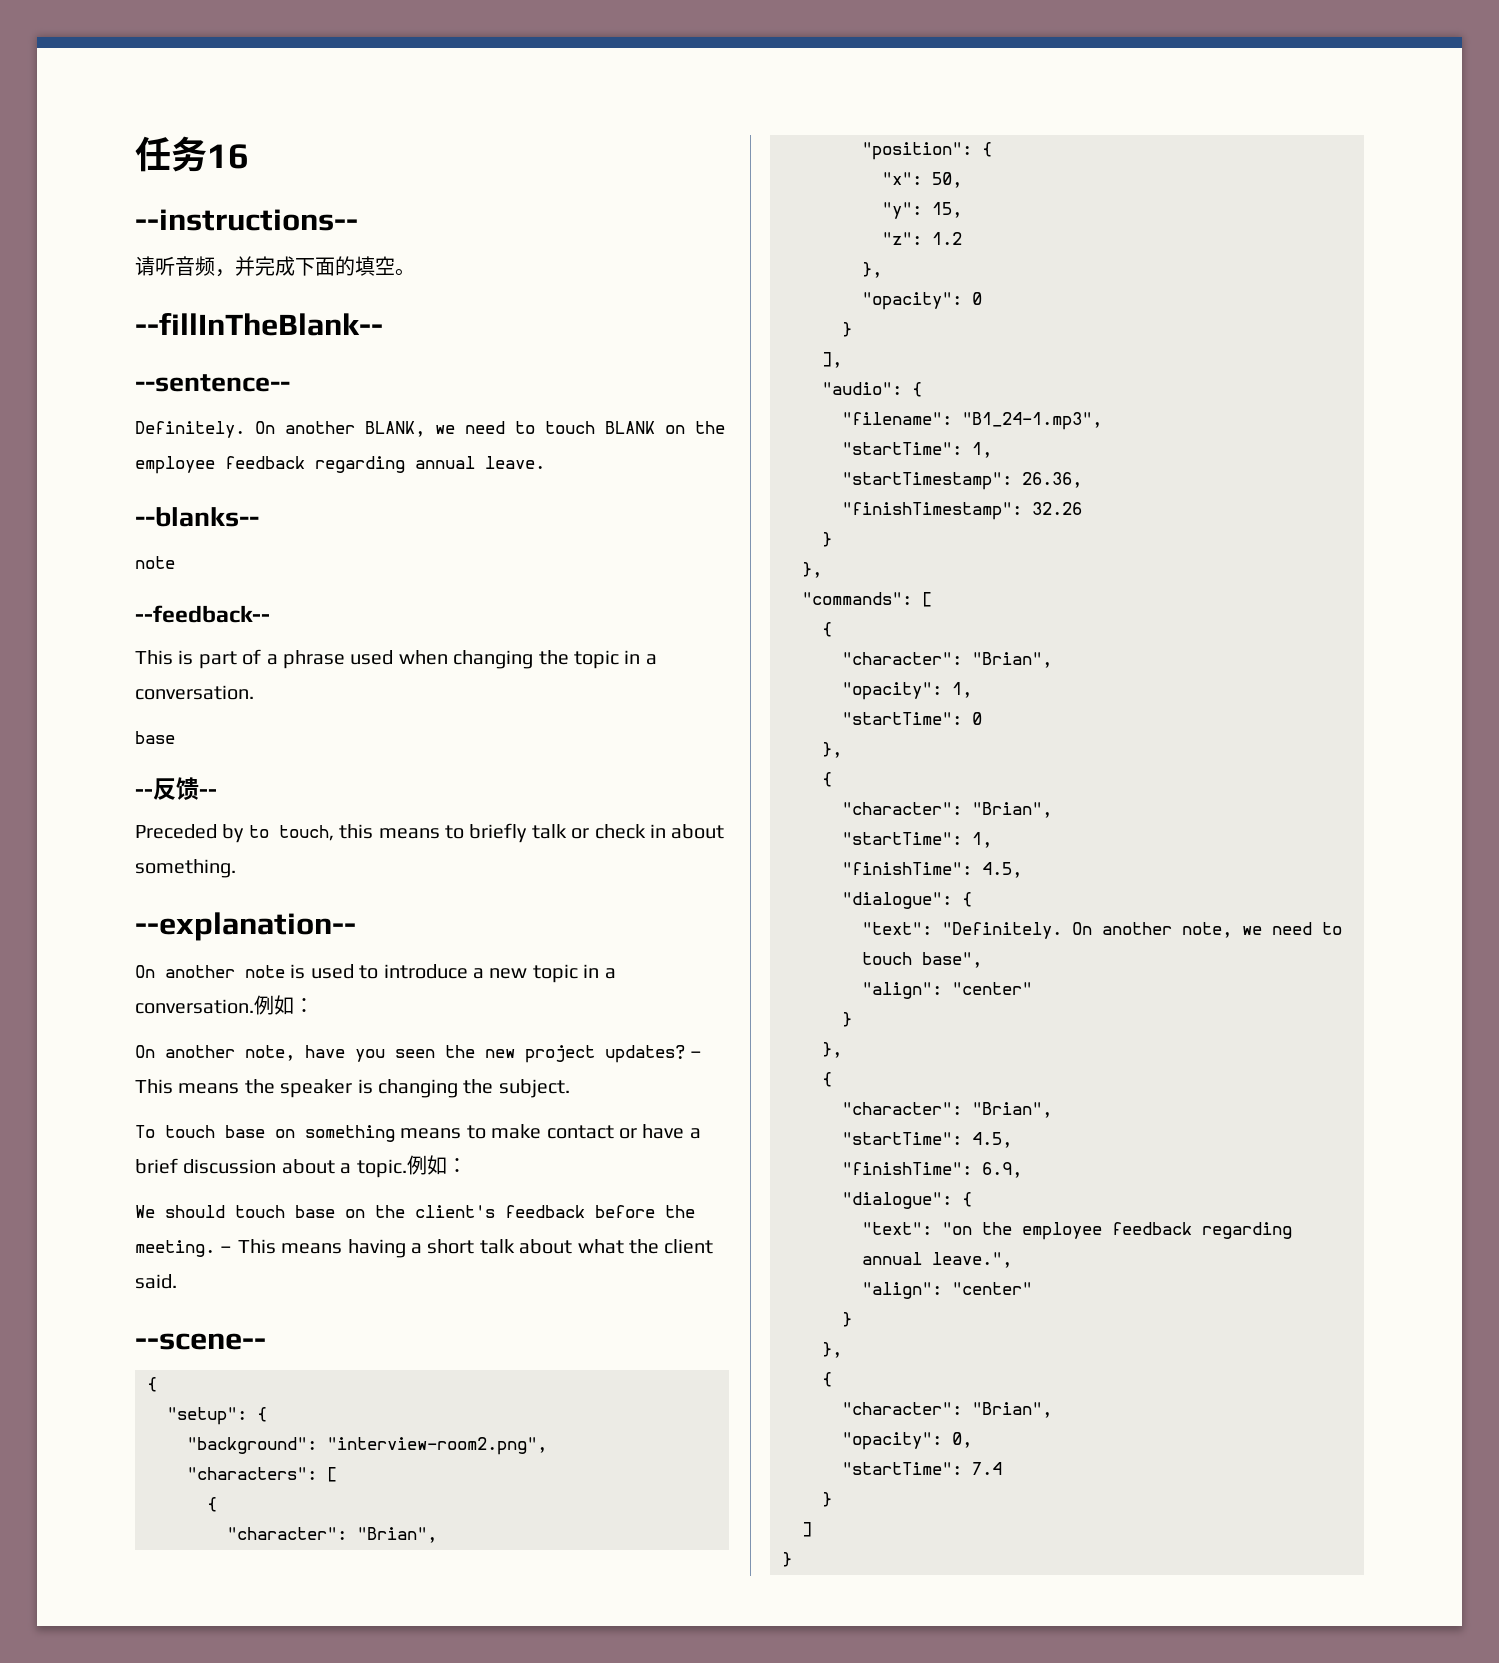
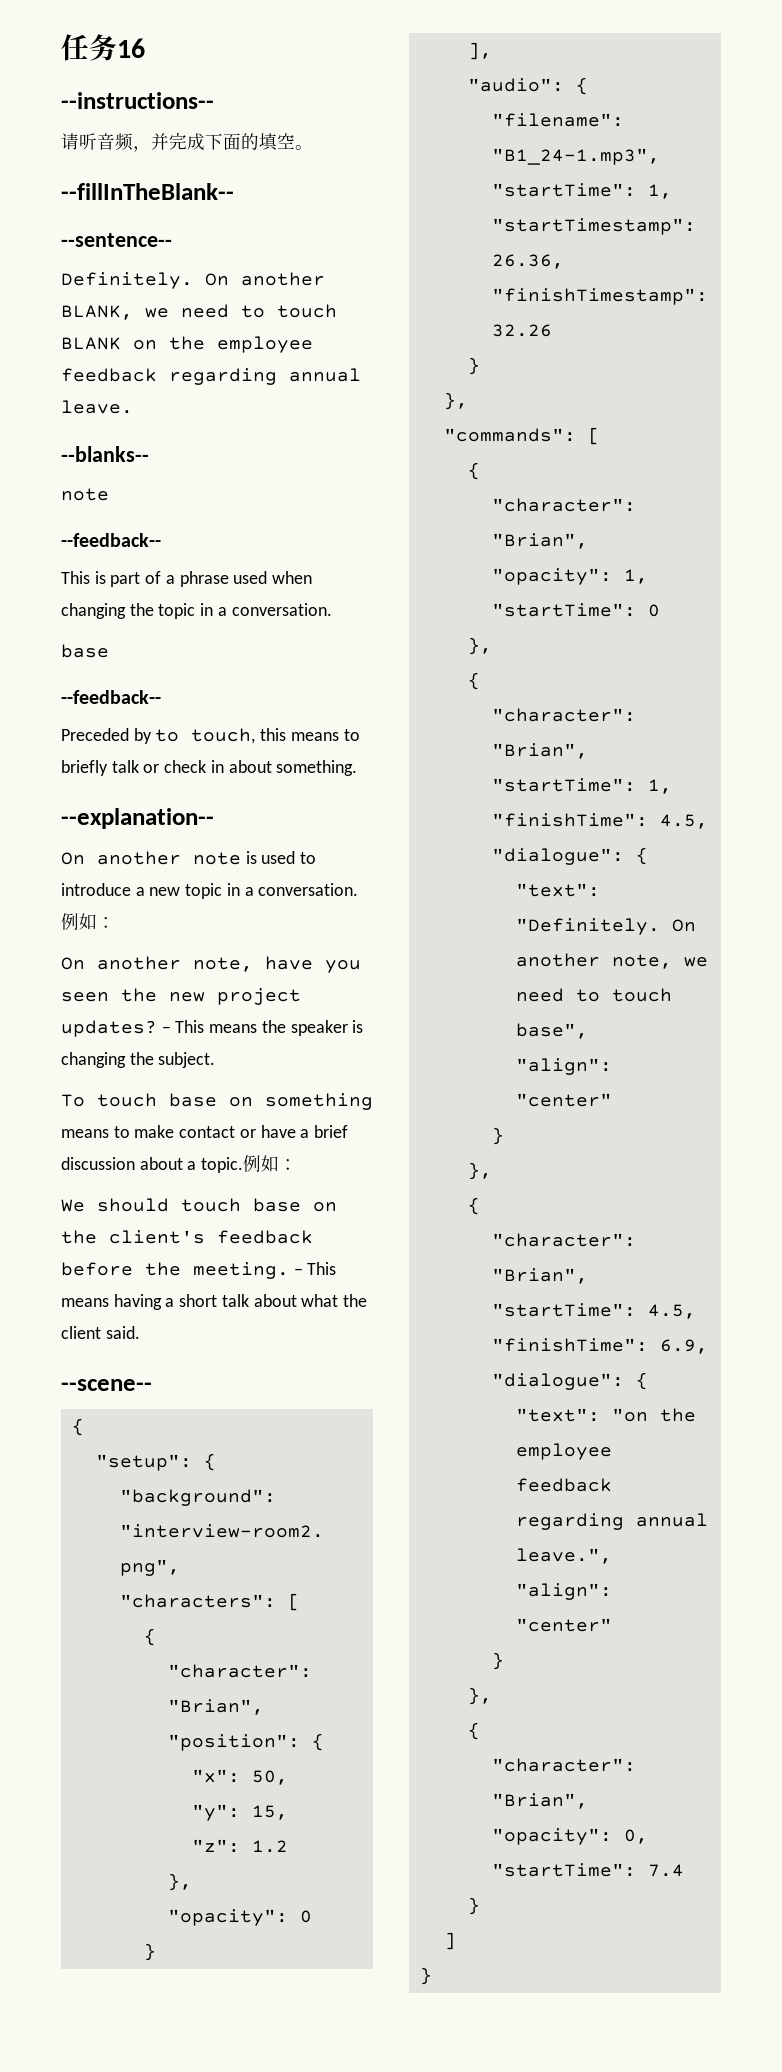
  This is part of a phrase used when changing the topic in a conversation.
  base
- --反馈--
+ --feedback--

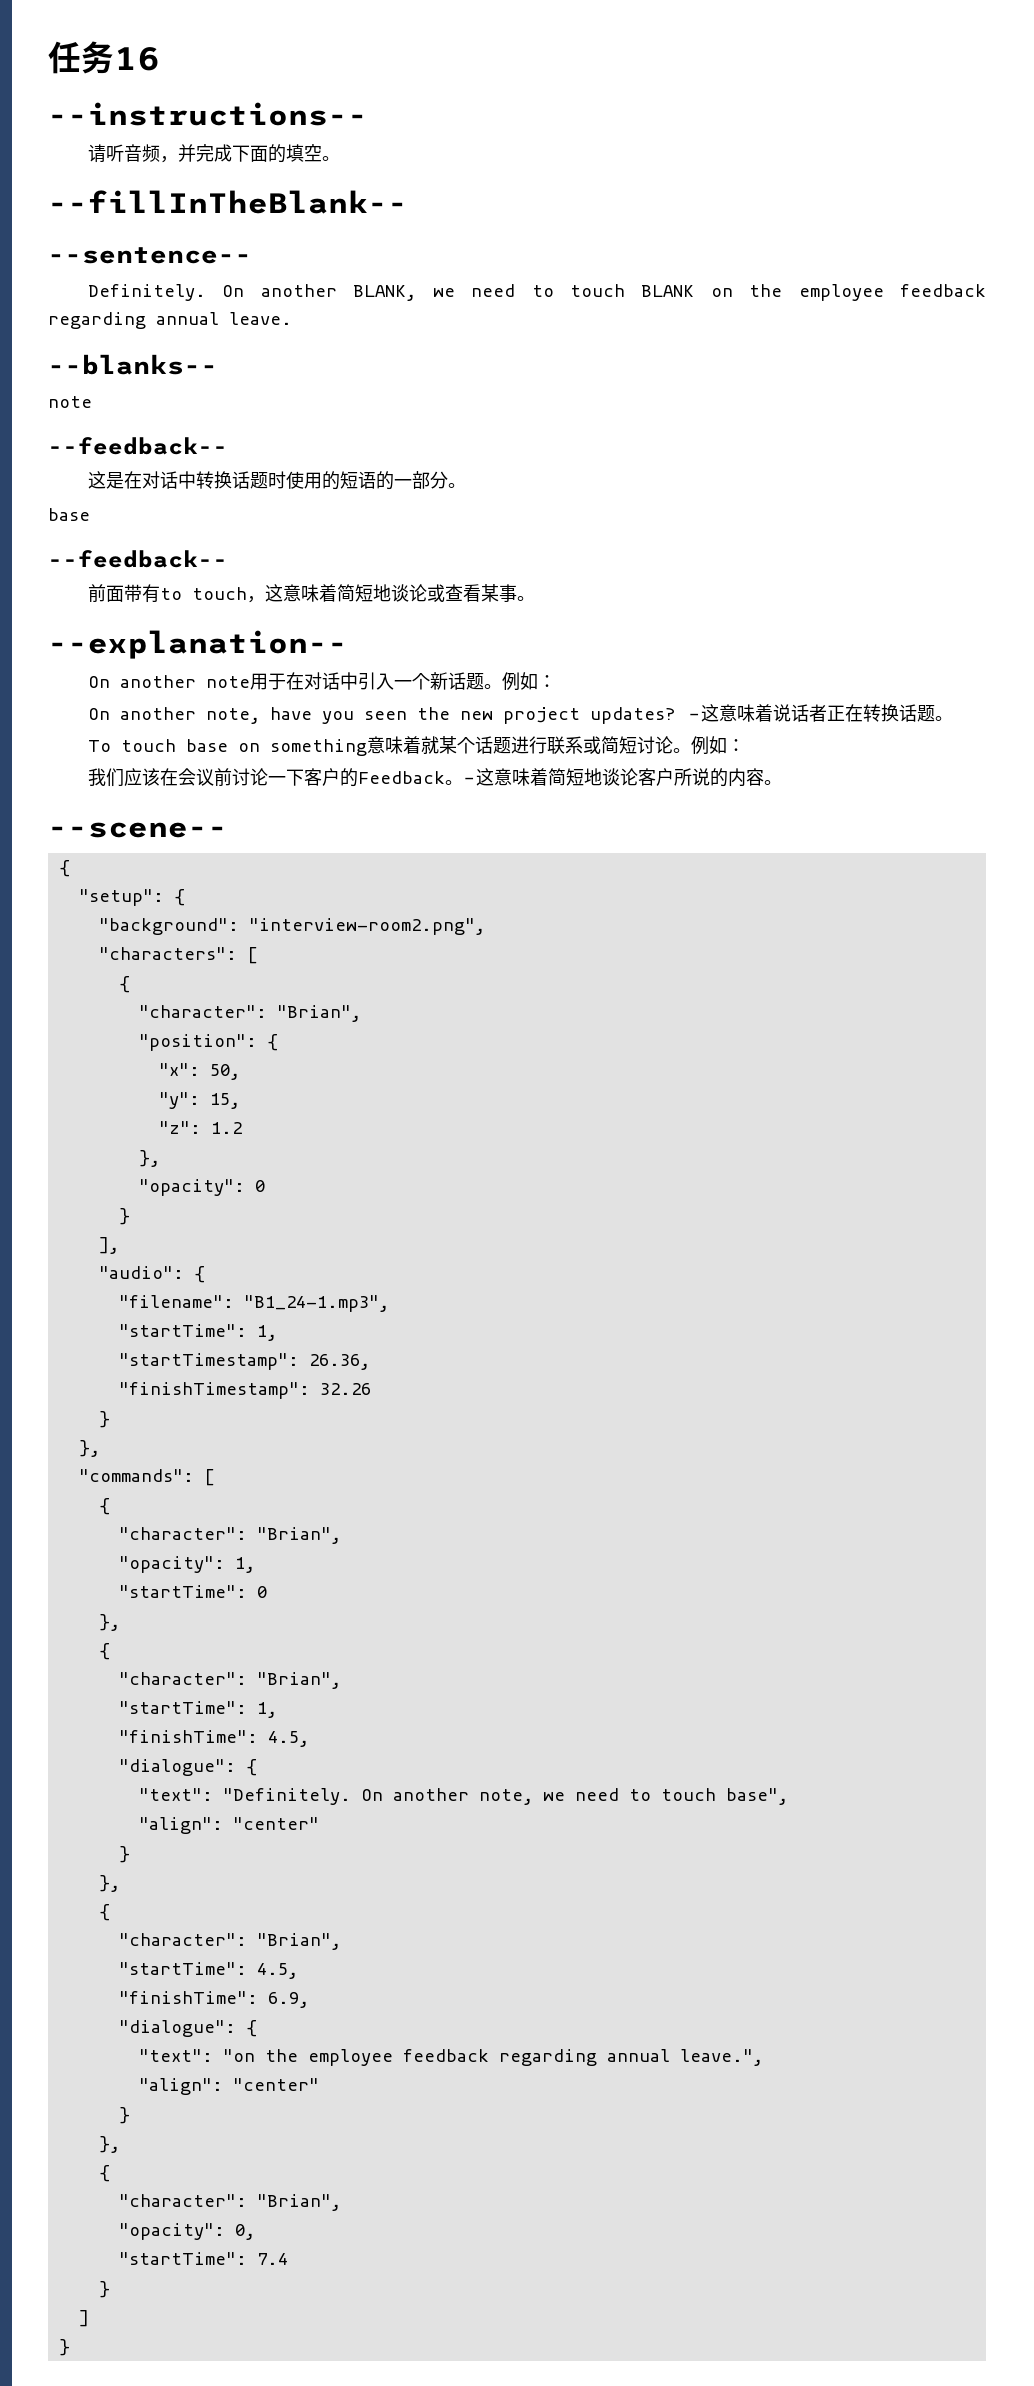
- This is part of a phrase used when changing the topic in a conversation.
+ 这是在对话中转换话题时使用的短语的一部分。
  base
  --feedback--
- Preceded by to touch, this means to briefly talk or check in about something.
+ 前面带有to touch，这意味着简短地谈论或查看某事。
  --explanation--
- On another note is used to introduce a new topic in a conversation.
+ On another note用于在对话中引入一个新话题。
- – This means the speaker is changing the subject.
+ –这意味着说话者正在转换话题。
- To touch base on something means to make contact or have a brief discussion about a topic.例如：
- We should touch base on the client's feedback before the meeting. – This means having a short talk about what the client said.
+ To touch base on something意味着就某个话题进行联系或简短讨论。例如：
+ 我们应该在会议前讨论一下客户的Feedback。–这意味着简短地谈论客户所说的内容。

